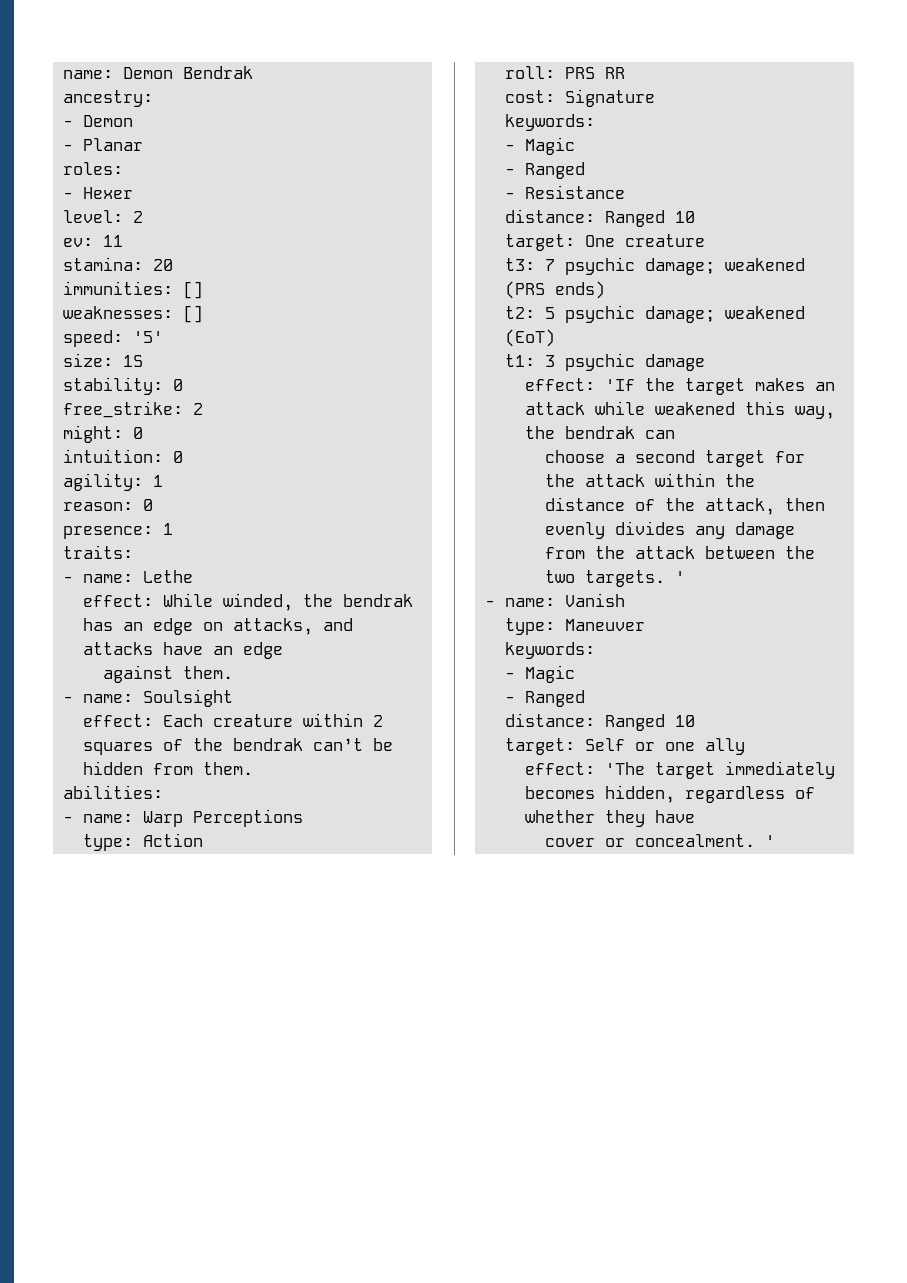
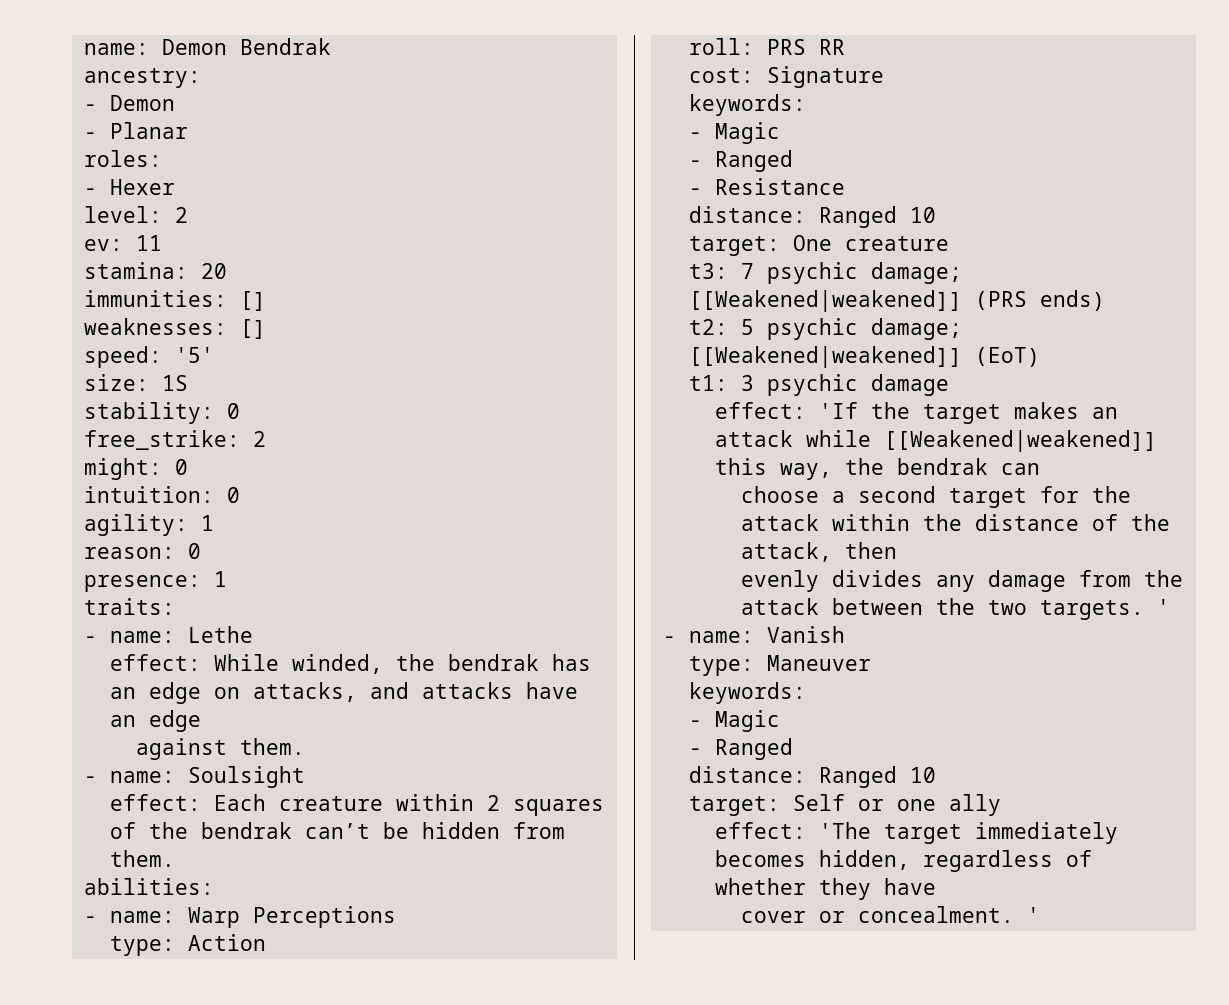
- t3: 7 psychic damage; weakened (PRS ends)
+ t3: 7 psychic damage; [[Weakened|weakened]] (PRS ends)
- t2: 5 psychic damage; weakened (EoT)
+ t2: 5 psychic damage; [[Weakened|weakened]] (EoT)
- effect: 'If the target makes an attack while weakened this way, the bendrak can
+ effect: 'If the target makes an attack while [[Weakened|weakened]] this way, the bendrak can

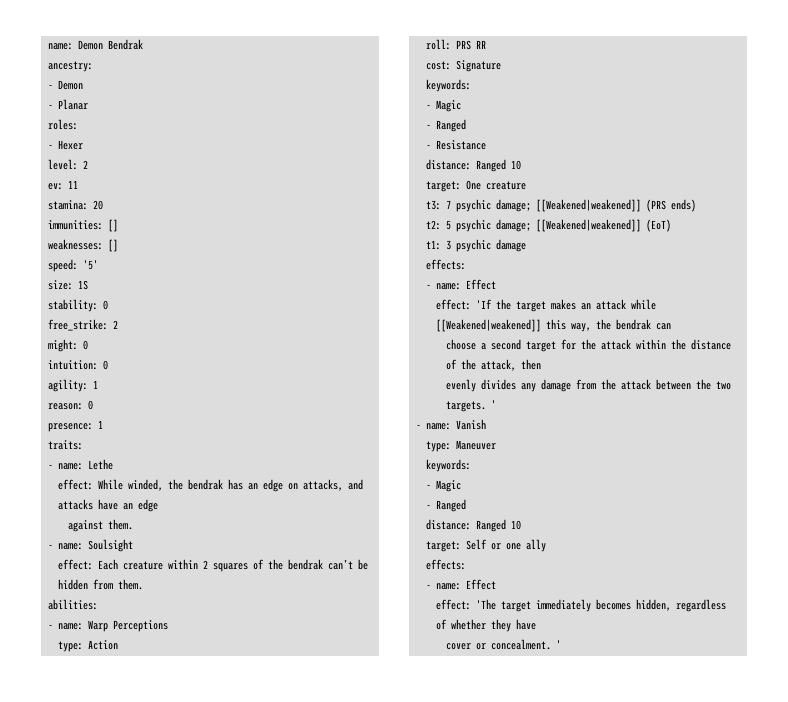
  t1: 3 psychic damage
+ effects:
+ - name: Effect
  target: Self or one ally
+ effects:
+ - name: Effect

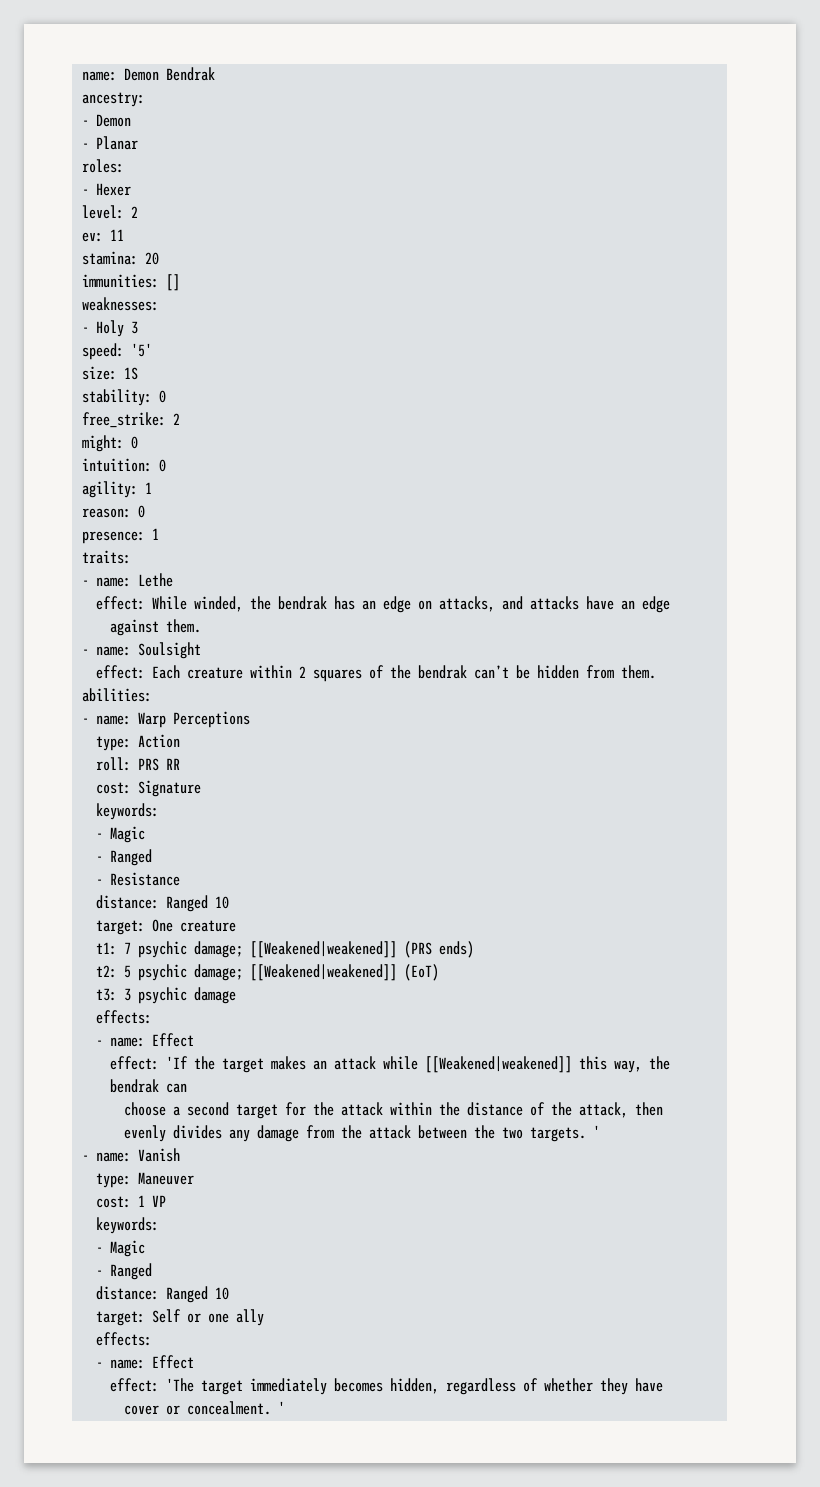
- weaknesses: []
+ weaknesses:
+ - Holy 3
- t3: 7 psychic damage; [[Weakened|weakened]] (PRS ends)
+ t1: 7 psychic damage; [[Weakened|weakened]] (PRS ends)
- t1: 3 psychic damage
+ t3: 3 psychic damage
+ cost: 1 VP

